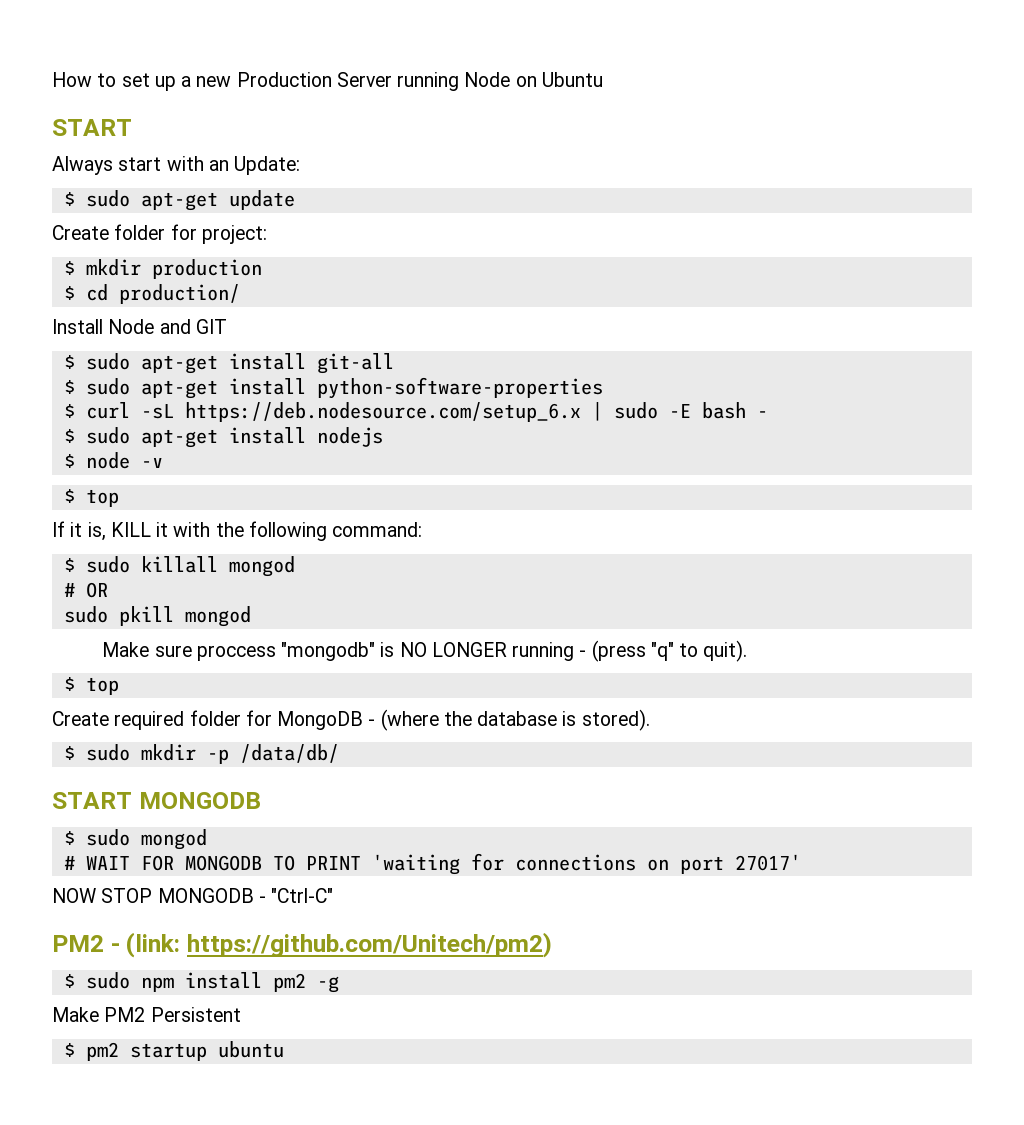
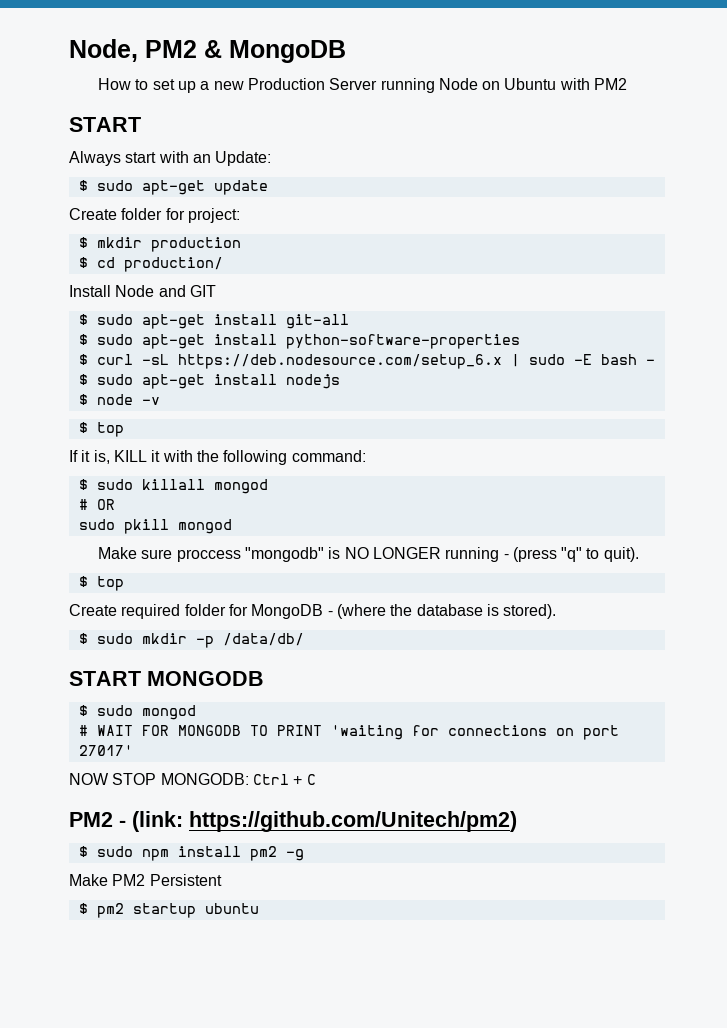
+ Node, PM2 & MongoDB
- How to set up a new Production Server running Node on Ubuntu
+ How to set up a new Production Server running Node on Ubuntu with PM2
- NOW STOP MONGODB - "Ctrl-C"
+ NOW STOP MONGODB: Ctrl + C

